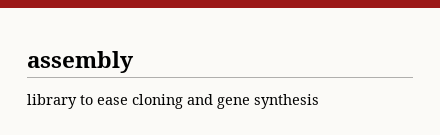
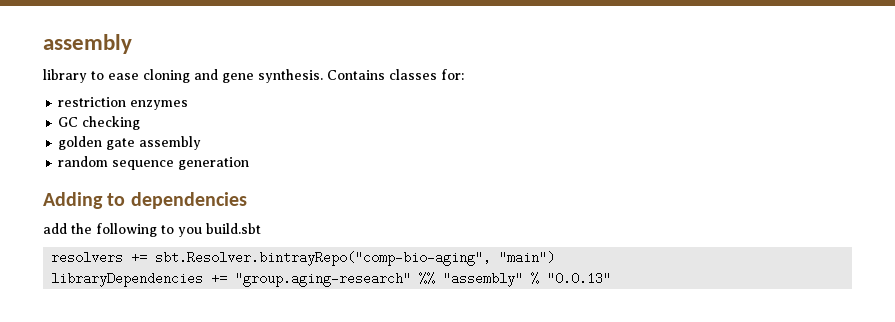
- library to ease cloning and gene synthesis
+ library to ease cloning and gene synthesis. Contains classes for:
+ restriction enzymes
+ GC checking
+ golden gate assembly
+ random sequence generation
+ Adding to dependencies
+ add the following to you build.sbt
+ resolvers += sbt.Resolver.bintrayRepo("comp-bio-aging", "main")
+ libraryDependencies += "group.aging-research" %% "assembly" % "0.0.13"

